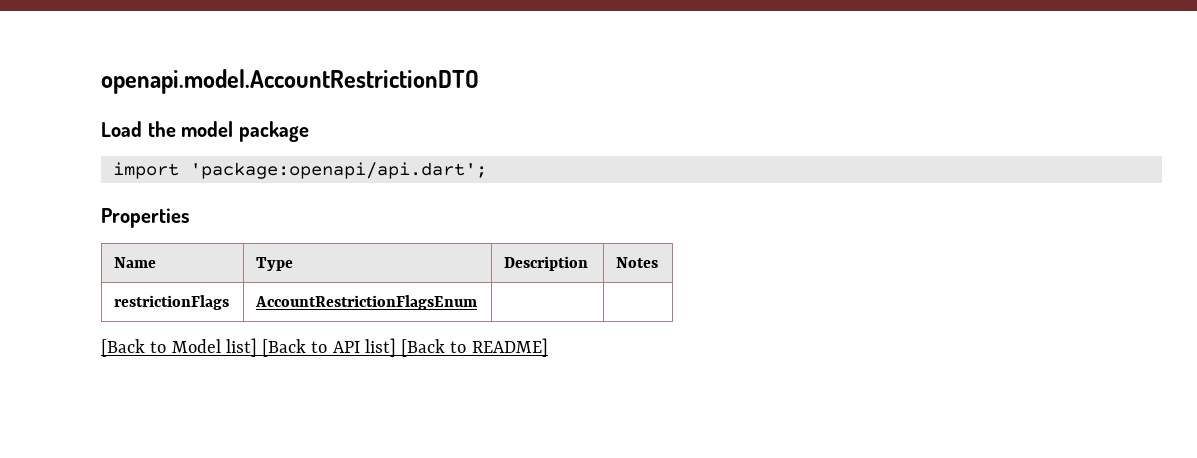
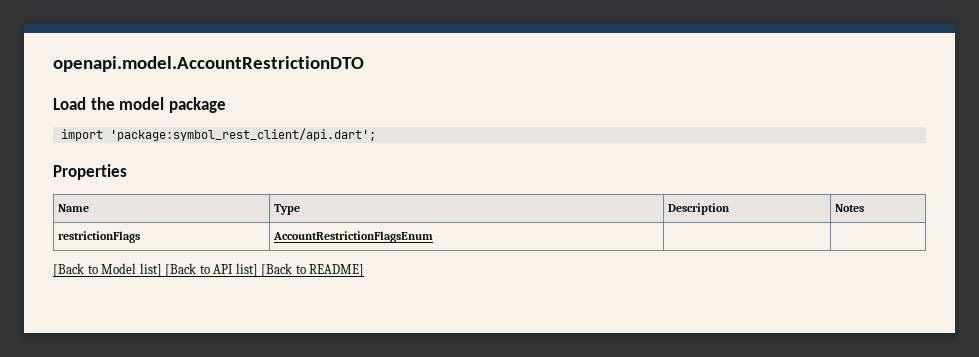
- import 'package:openapi/api.dart';
+ import 'package:symbol_rest_client/api.dart';

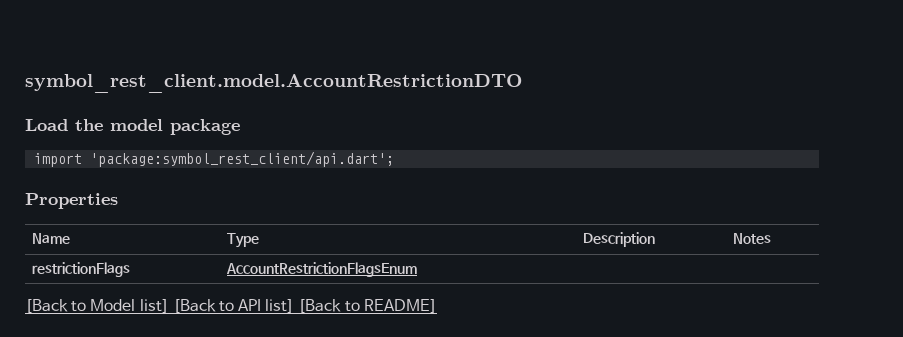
- openapi.model.AccountRestrictionDTO
+ symbol_rest_client.model.AccountRestrictionDTO

